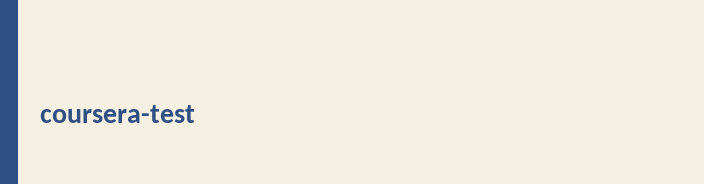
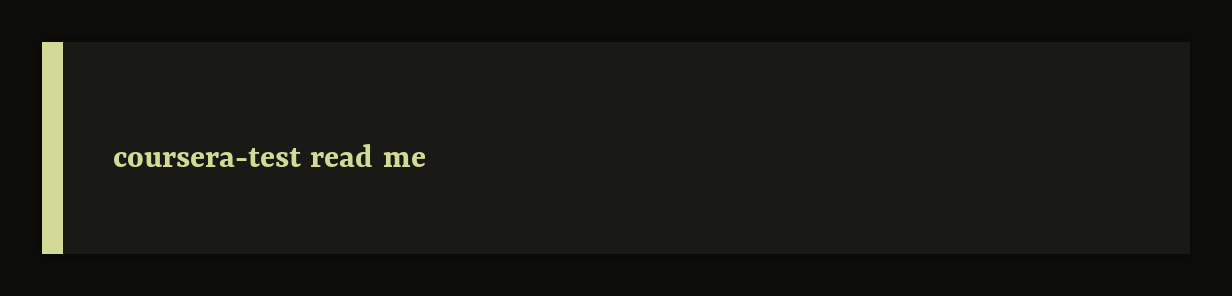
- coursera-test
+ coursera-test read me

